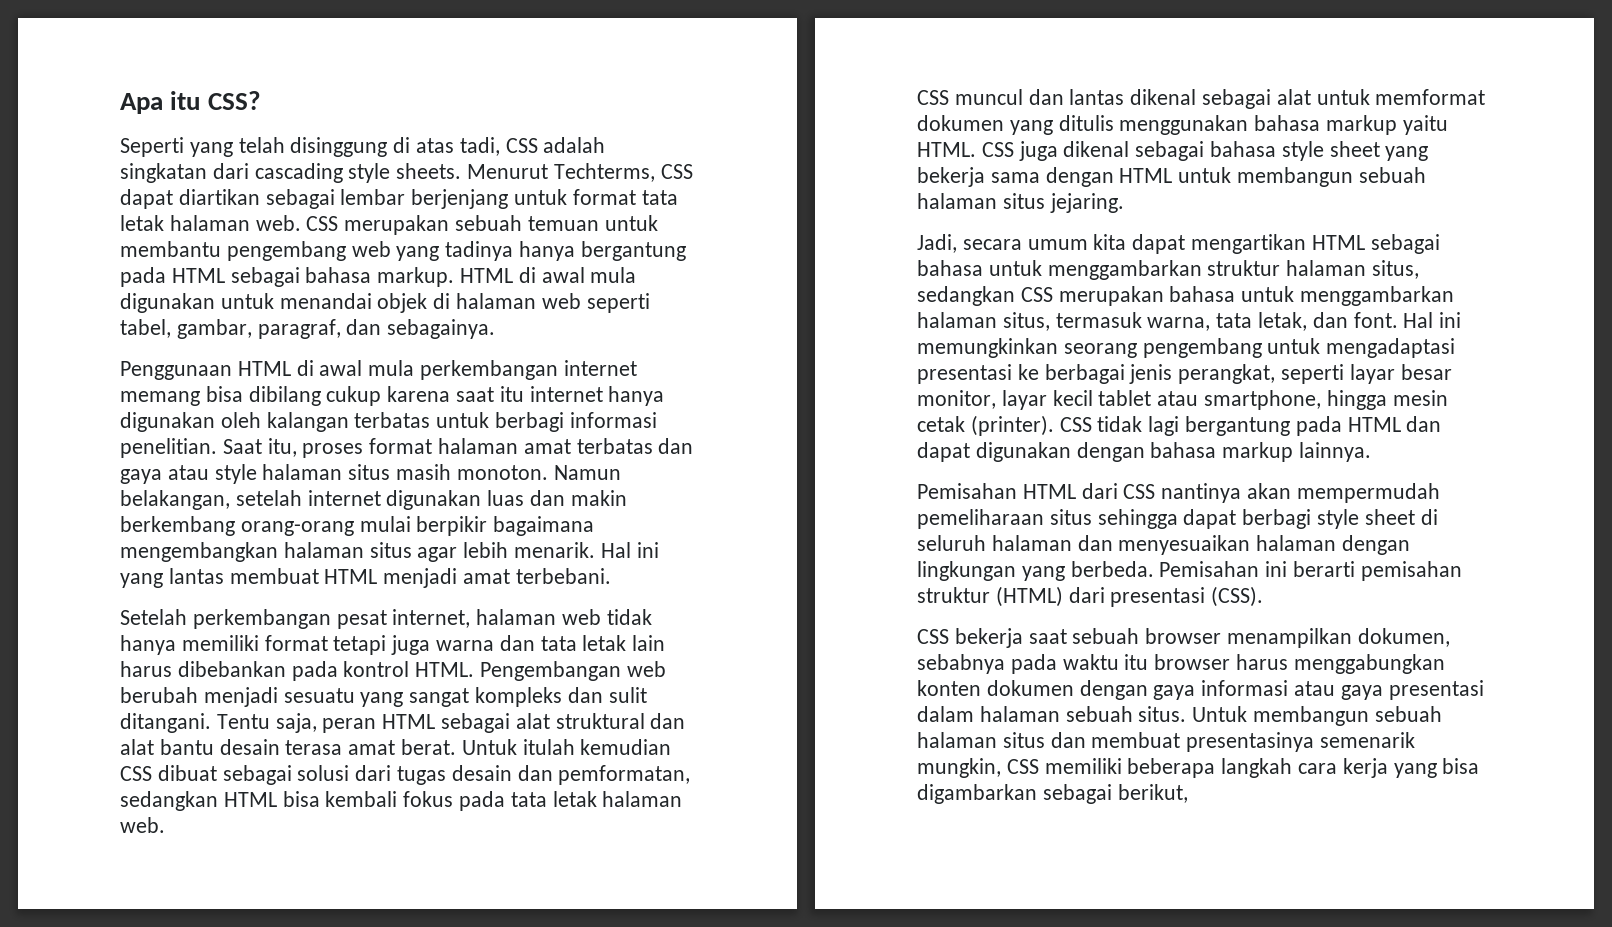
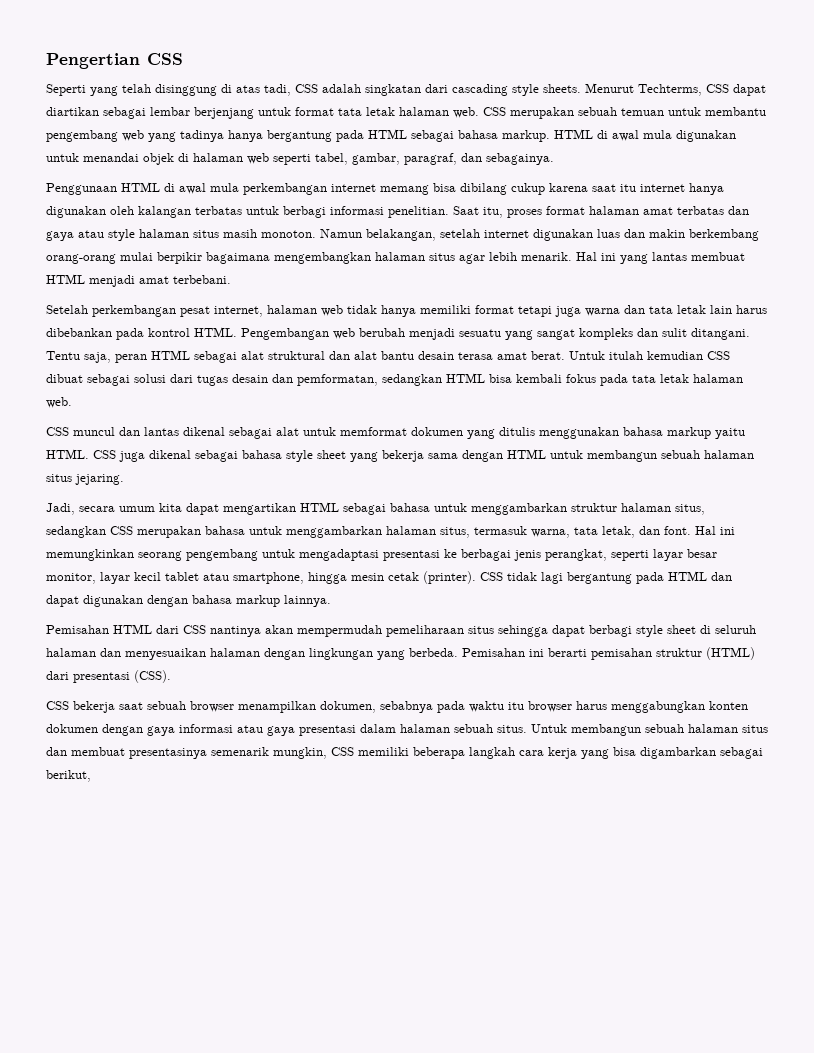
- Apa itu CSS?
+ Pengertian CSS

